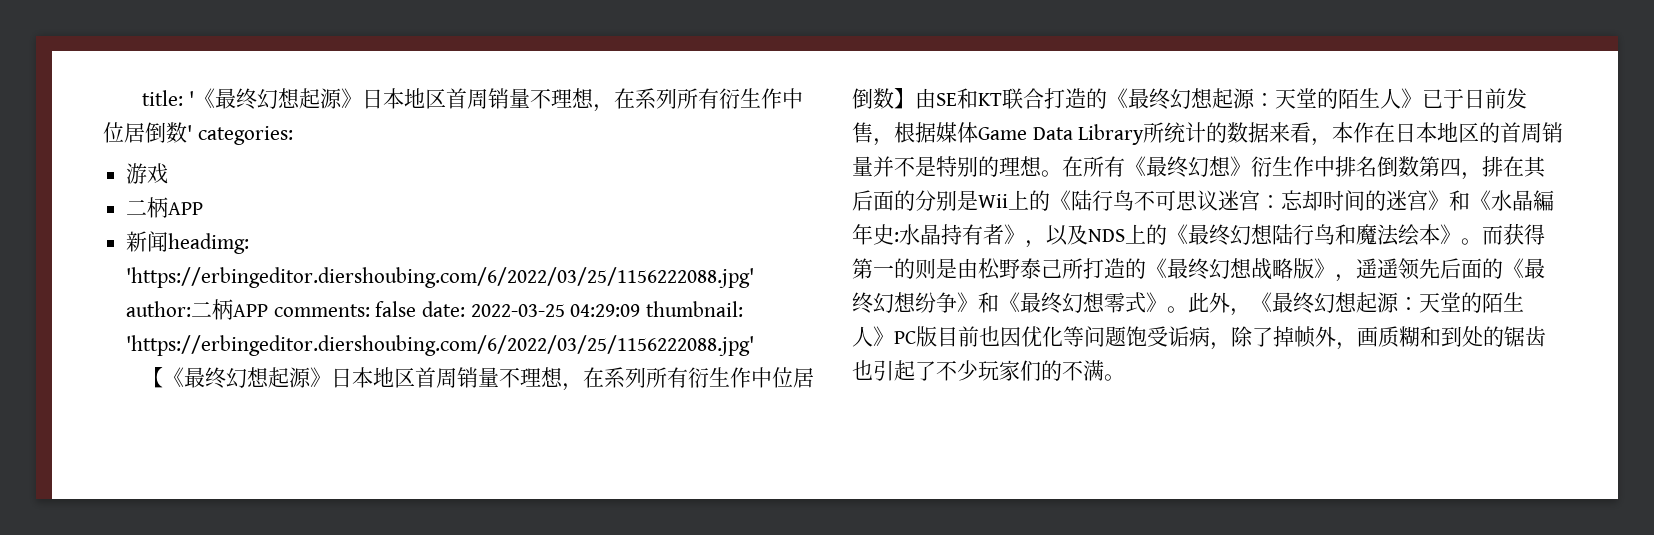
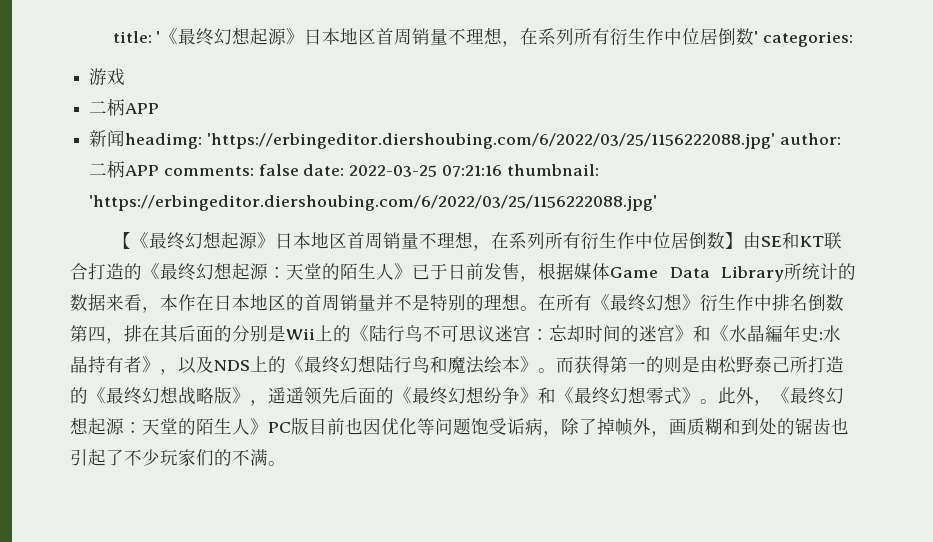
- 新闻headimg: 'https://erbingeditor.diershoubing.com/6/2022/03/25/1156222088.jpg' author:二柄APP comments: false date: 2022-03-25 04:29:09 thumbnail: 'https://erbingeditor.diershoubing.com/6/2022/03/25/1156222088.jpg'
+ 新闻headimg: 'https://erbingeditor.diershoubing.com/6/2022/03/25/1156222088.jpg' author:二柄APP comments: false date: 2022-03-25 07:21:16 thumbnail: 'https://erbingeditor.diershoubing.com/6/2022/03/25/1156222088.jpg'

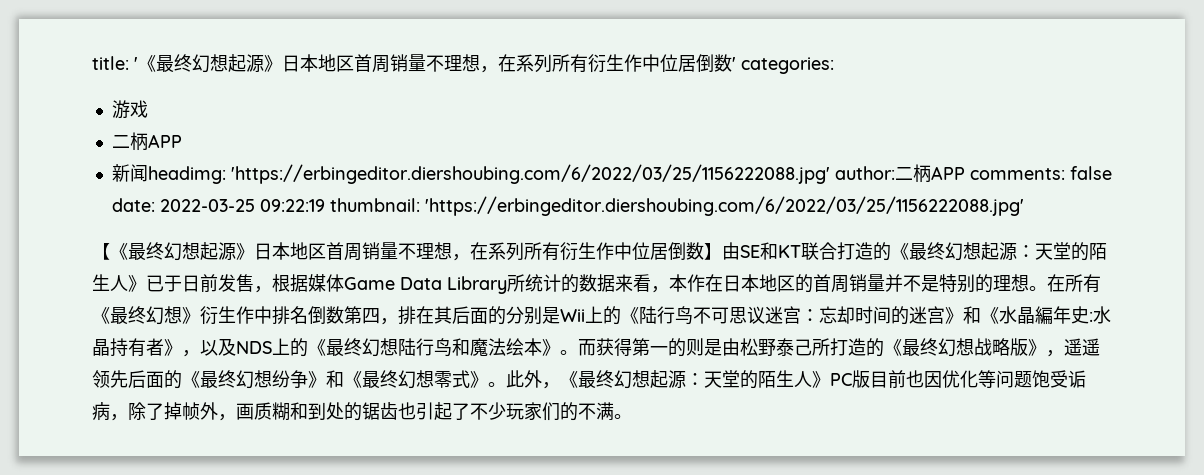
- 新闻headimg: 'https://erbingeditor.diershoubing.com/6/2022/03/25/1156222088.jpg' author:二柄APP comments: false date: 2022-03-25 07:21:16 thumbnail: 'https://erbingeditor.diershoubing.com/6/2022/03/25/1156222088.jpg'
+ 新闻headimg: 'https://erbingeditor.diershoubing.com/6/2022/03/25/1156222088.jpg' author:二柄APP comments: false date: 2022-03-25 09:22:19 thumbnail: 'https://erbingeditor.diershoubing.com/6/2022/03/25/1156222088.jpg'

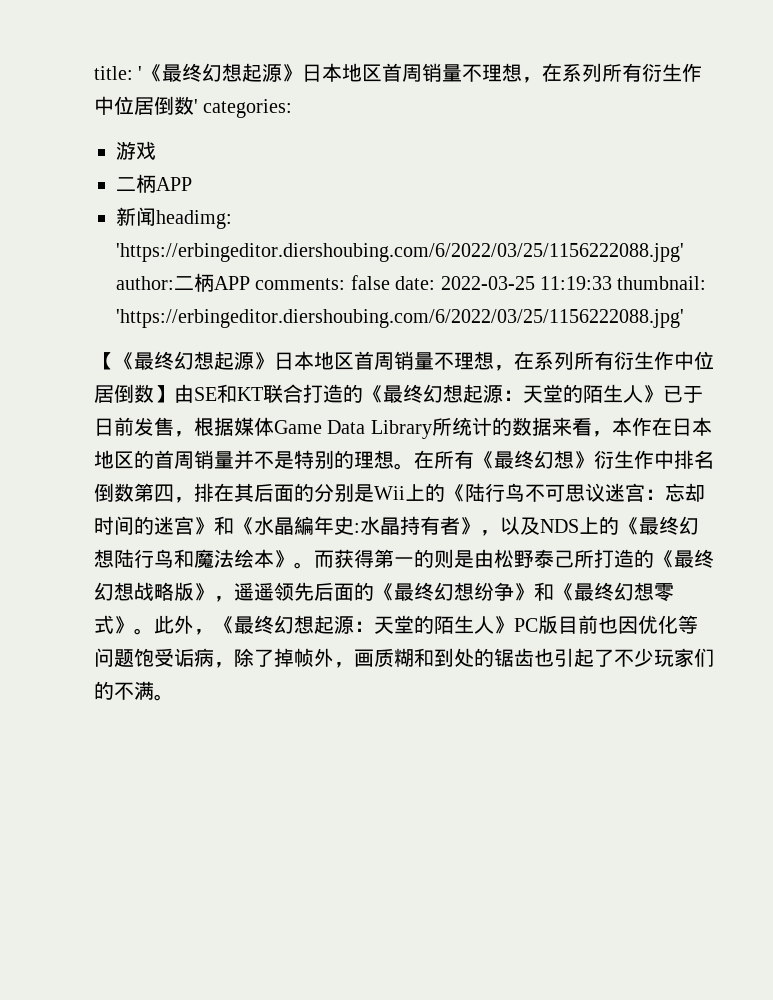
- 新闻headimg: 'https://erbingeditor.diershoubing.com/6/2022/03/25/1156222088.jpg' author:二柄APP comments: false date: 2022-03-25 09:22:19 thumbnail: 'https://erbingeditor.diershoubing.com/6/2022/03/25/1156222088.jpg'
+ 新闻headimg: 'https://erbingeditor.diershoubing.com/6/2022/03/25/1156222088.jpg' author:二柄APP comments: false date: 2022-03-25 11:19:33 thumbnail: 'https://erbingeditor.diershoubing.com/6/2022/03/25/1156222088.jpg'

